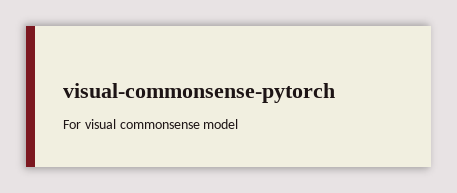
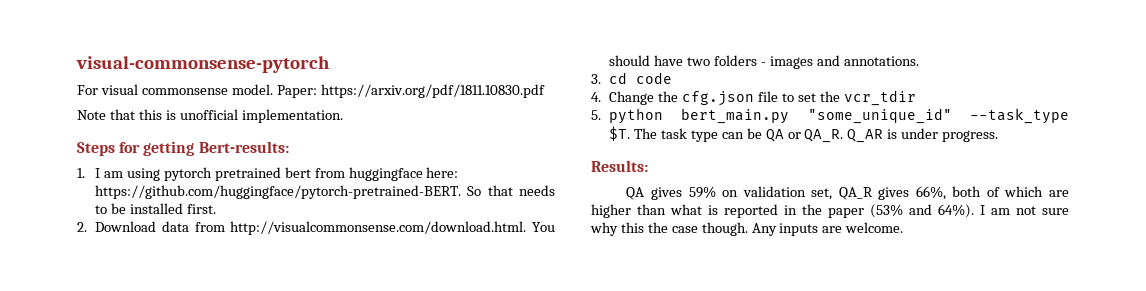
- For visual commonsense model
+ For visual commonsense model. Paper: https://arxiv.org/pdf/1811.10830.pdf
+ Note that this is unofficial implementation.
+ Steps for getting Bert-results:
+ 1. I am using pytorch pretrained bert from huggingface here: https://github.com/huggingface/pytorch-pretrained-BERT. So that needs to be installed first.
+ 2. Download data from http://visualcommonsense.com/download.html. You should have two folders - images and annotations.
+ 3. cd code
+ 4. Change the cfg.json file to set the vcr_tdir
+ 5. python bert_main.py "some_unique_id" --task_type $T. The task type can be QA or QA_R. Q_AR is under progress.
+ Results:
+ QA gives 59% on validation set, QA_R gives 66%, both of which are higher than what is reported in the paper (53% and 64%). I am not sure why this the case though. Any inputs are welcome.

